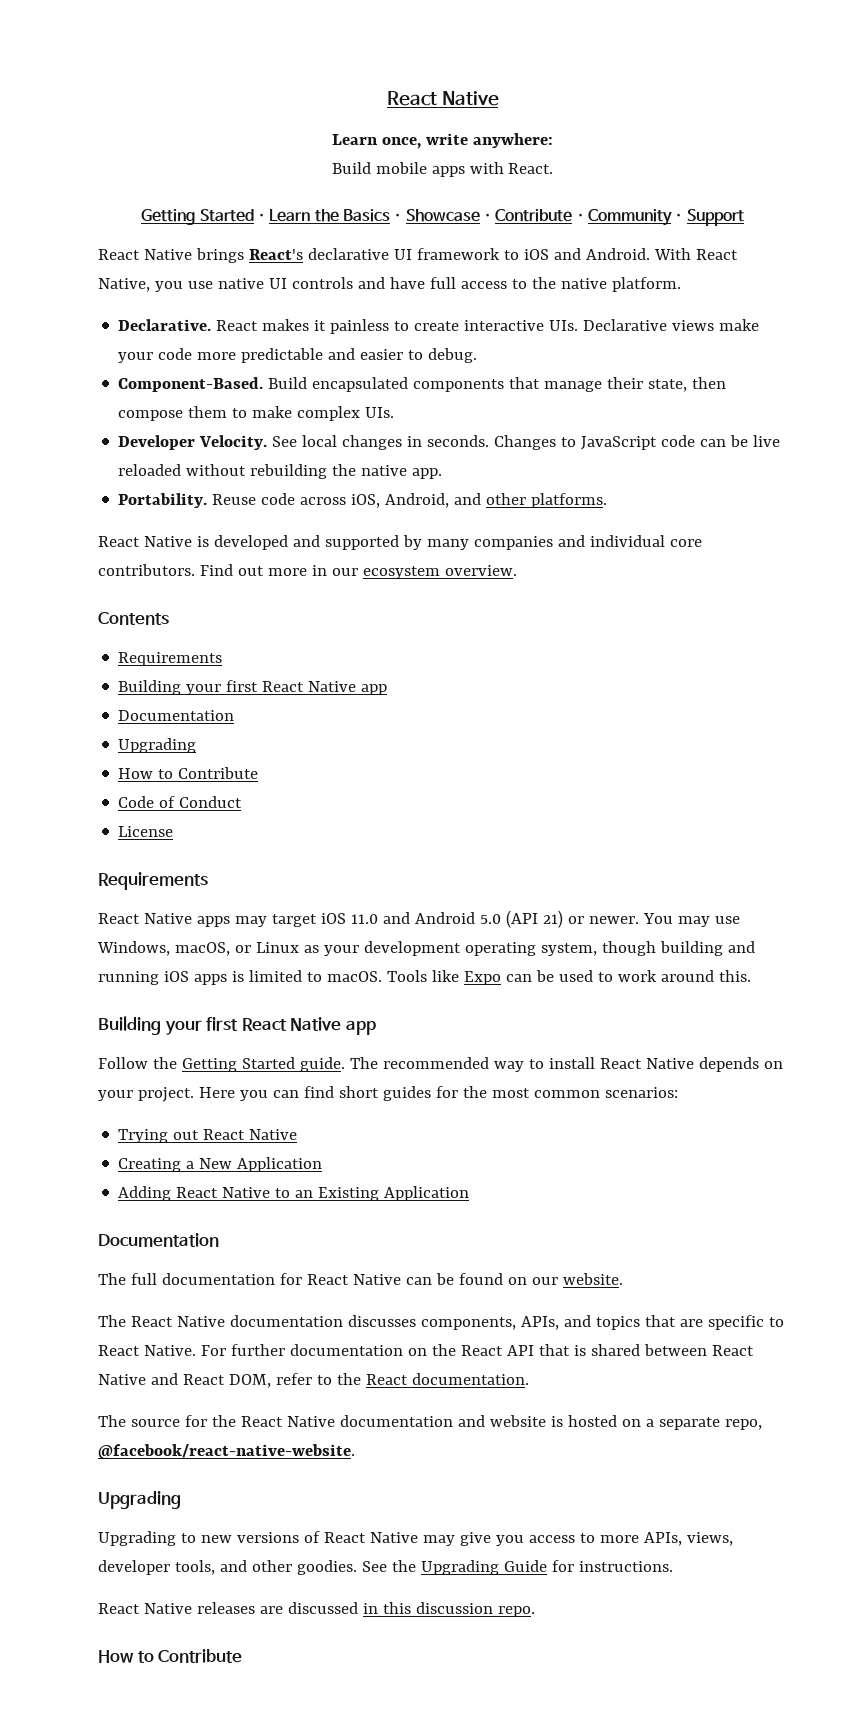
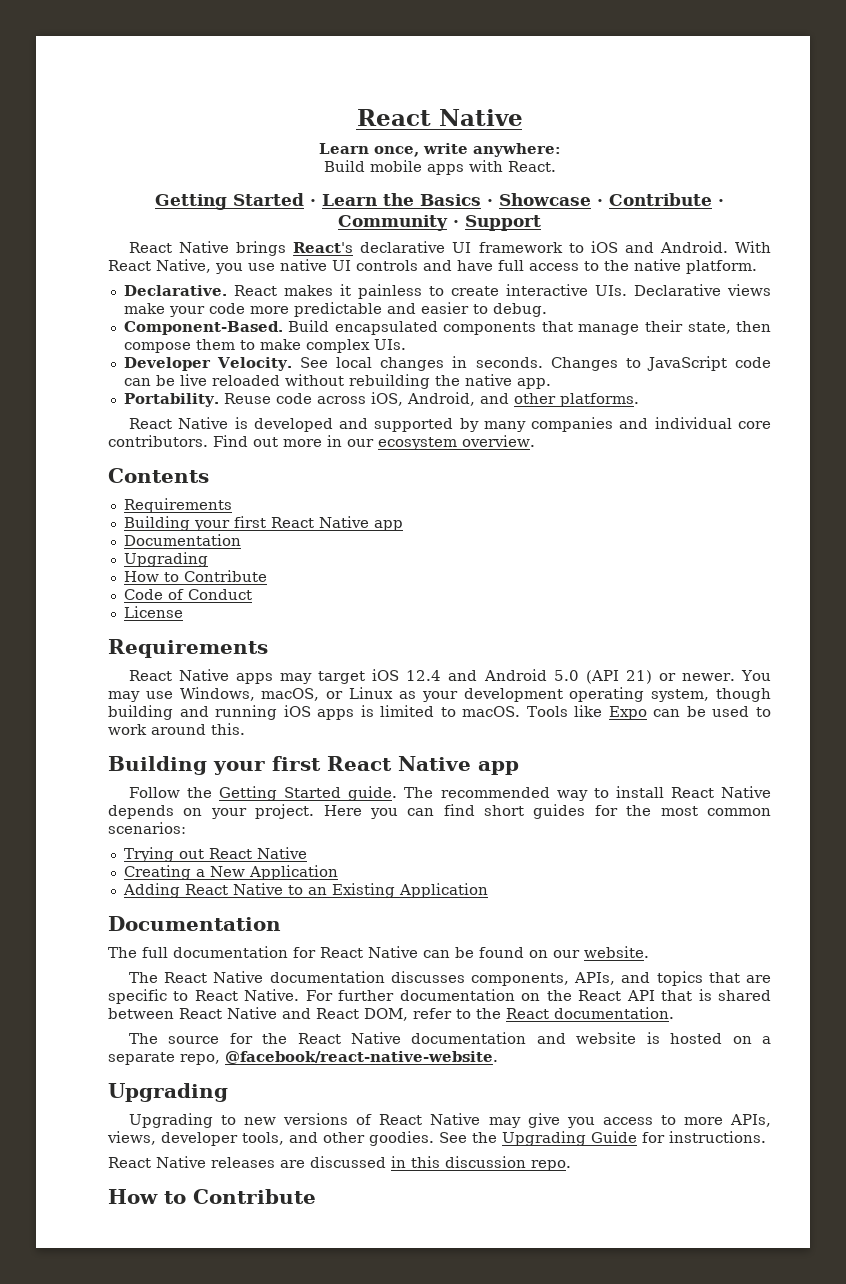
- React Native apps may target iOS 11.0 and Android 5.0 (API 21) or newer.
+ React Native apps may target iOS 12.4 and Android 5.0 (API 21) or newer.

